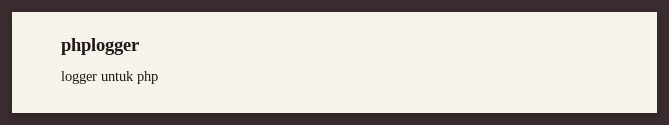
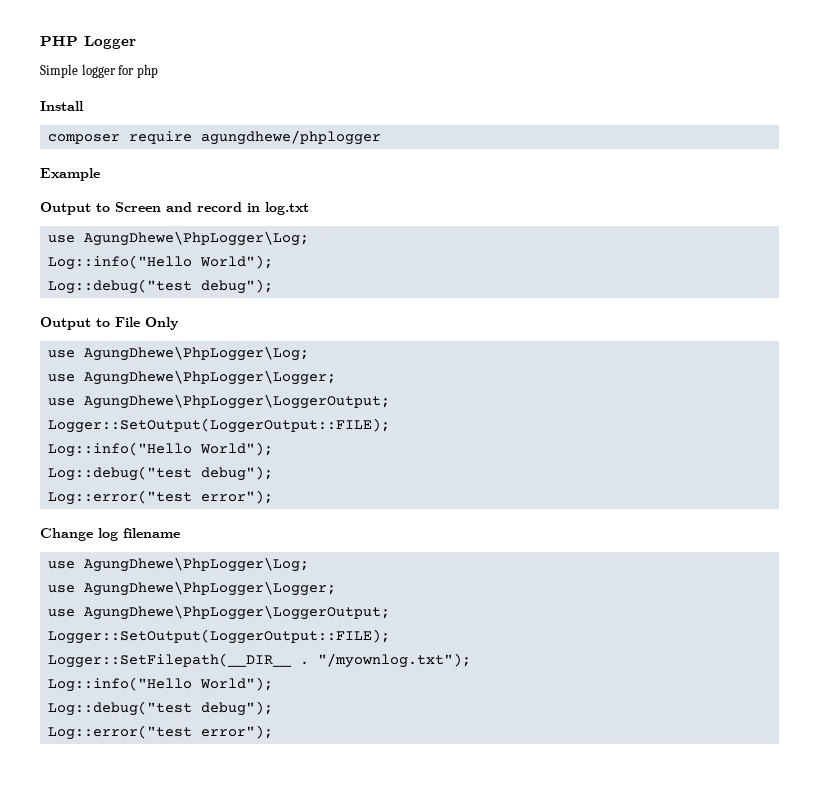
- phplogger
- logger untuk php
+ PHP Logger
+ Simple logger for php
+ Install
+ composer require agungdhewe/phplogger
+ Example
+ Output to Screen and record in log.txt
+ use AgungDhewe\PhpLogger\Log;
+ Log::info("Hello World");
+ Log::debug("test debug");
+ Output to File Only
+ use AgungDhewe\PhpLogger\Log;
+ use AgungDhewe\PhpLogger\Logger;
+ use AgungDhewe\PhpLogger\LoggerOutput;
+ Logger::SetOutput(LoggerOutput::FILE);
+ Log::info("Hello World");
+ Log::debug("test debug");
+ Log::error("test error");
+ Change log filename
+ use AgungDhewe\PhpLogger\Log;
+ use AgungDhewe\PhpLogger\Logger;
+ use AgungDhewe\PhpLogger\LoggerOutput;
+ Logger::SetOutput(LoggerOutput::FILE);
+ Logger::SetFilepath(__DIR__ . "/myownlog.txt");
+ Log::info("Hello World");
+ Log::debug("test debug");
+ Log::error("test error");

